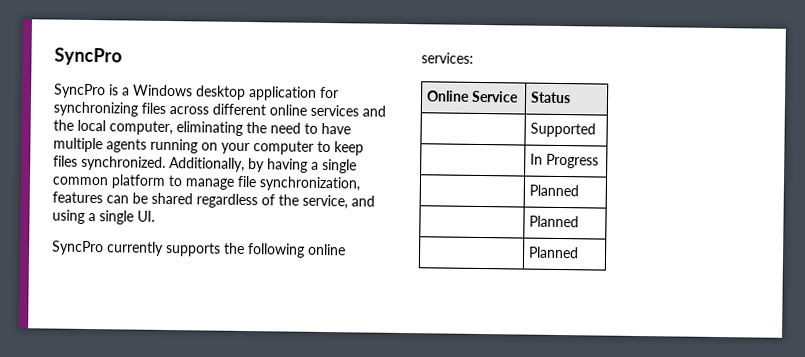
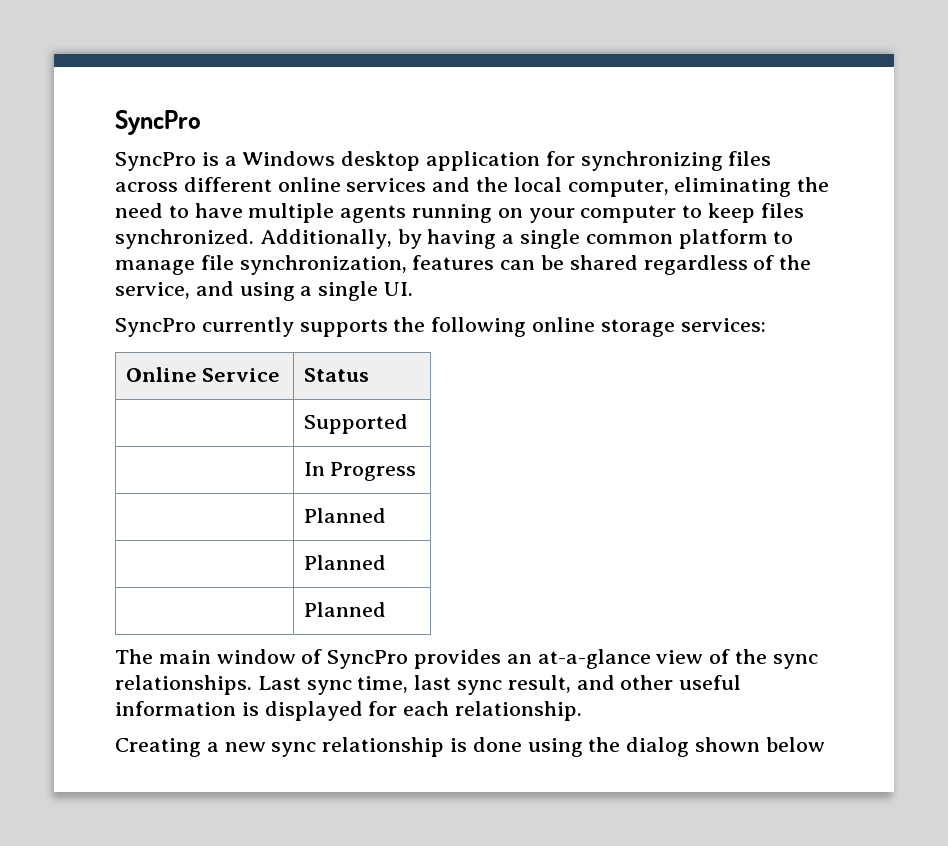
- SyncPro currently supports the following online services:
+ SyncPro currently supports the following online storage services:
+ The main window of SyncPro provides an at-a-glance view of the sync relationships. Last sync time, last sync result, and other useful information is displayed for each relationship.
+ Creating a new sync relationship is done using the dialog shown below

